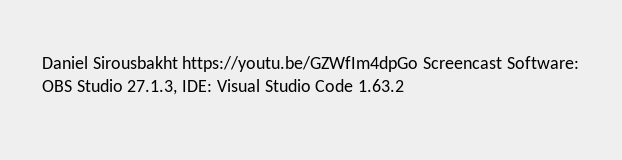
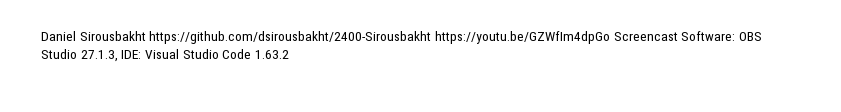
- Daniel Sirousbakht https://youtu.be/GZWfIm4dpGo Screencast Software: OBS Studio 27.1.3, IDE: Visual Studio Code 1.63.2
+ Daniel Sirousbakht https://github.com/dsirousbakht/2400-Sirousbakht https://youtu.be/GZWfIm4dpGo Screencast Software: OBS Studio 27.1.3, IDE: Visual Studio Code 1.63.2

